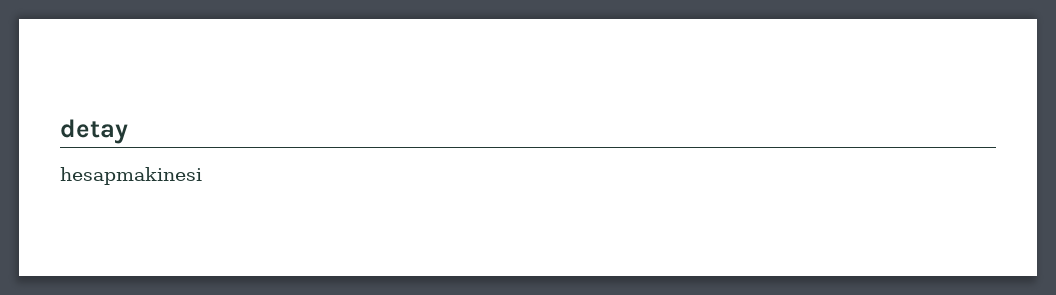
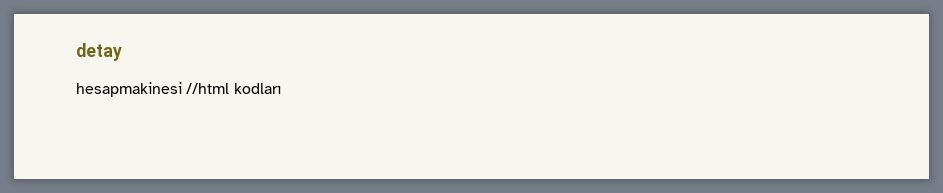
- hesapmakinesi
+ hesapmakinesi //html kodları

